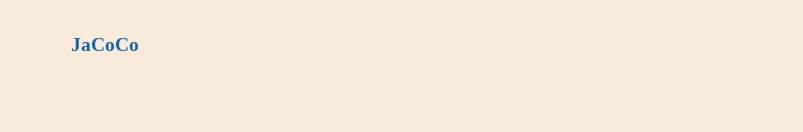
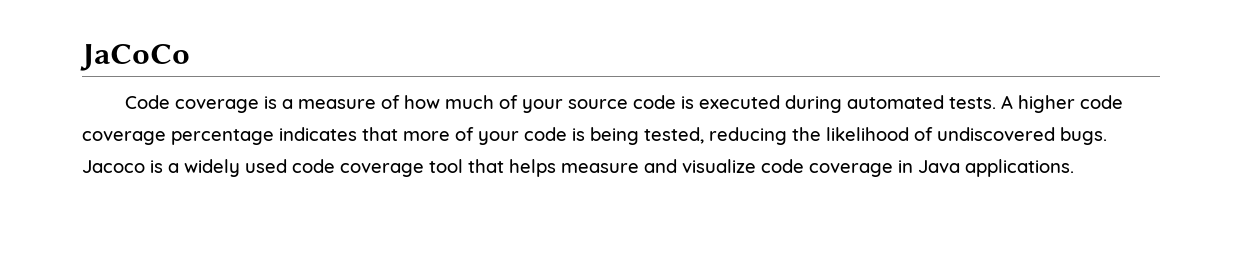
+ Code coverage is a measure of how much of your source code is executed during automated tests. A higher code coverage percentage indicates that more of your code is being tested, reducing the likelihood of undiscovered bugs. Jacoco is a widely used code coverage tool that helps measure and visualize code coverage in Java applications.

